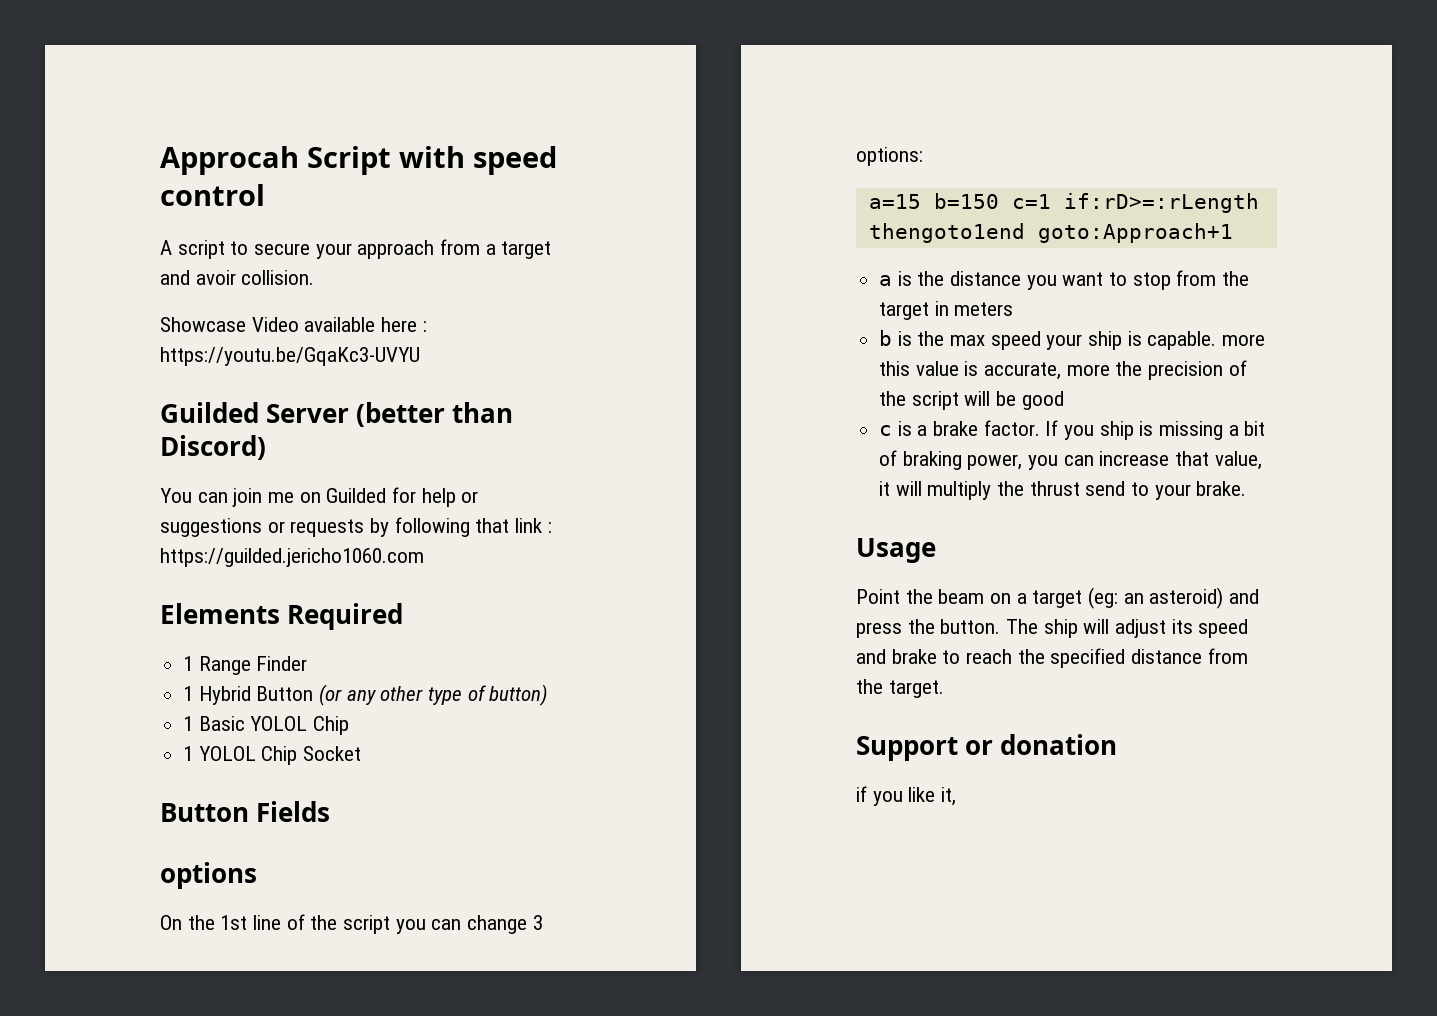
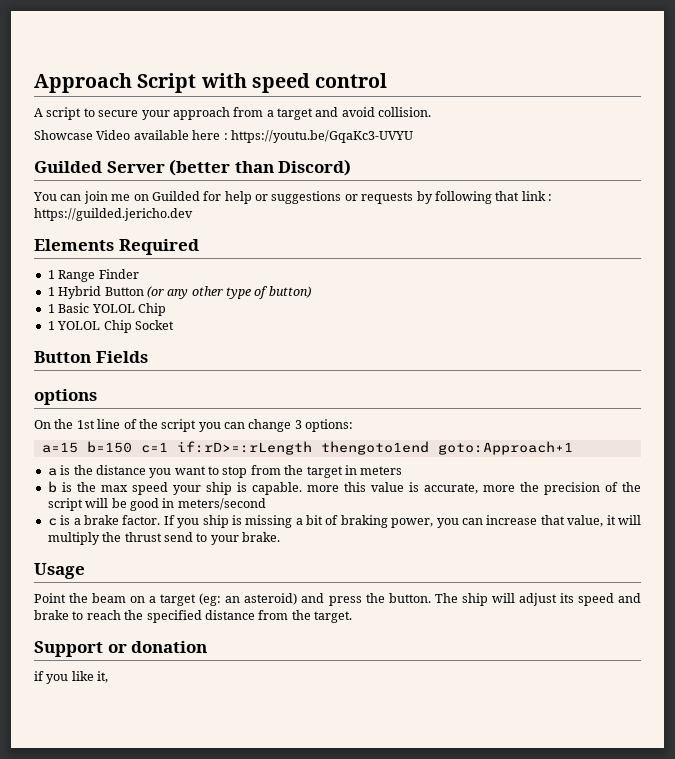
- Approcah Script with speed control
+ Approach Script with speed control
- A script to secure your approach from a target and avoir collision.
+ A script to secure your approach from a target and avoid collision.
- You can join me on Guilded for help or suggestions or requests by following that link : https://guilded.jericho1060.com
+ You can join me on Guilded for help or suggestions or requests by following that link : https://guilded.jericho.dev
- b is the max speed your ship is capable. more this value is accurate, more the precision of the script will be good
+ b is the max speed your ship is capable. more this value is accurate, more the precision of the script will be good in meters/second

